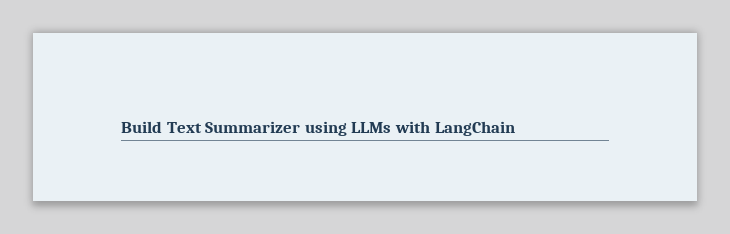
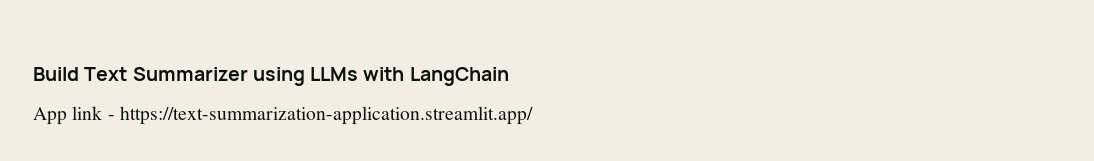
+ App link - https://text-summarization-application.streamlit.app/

